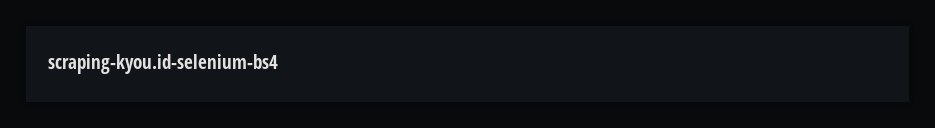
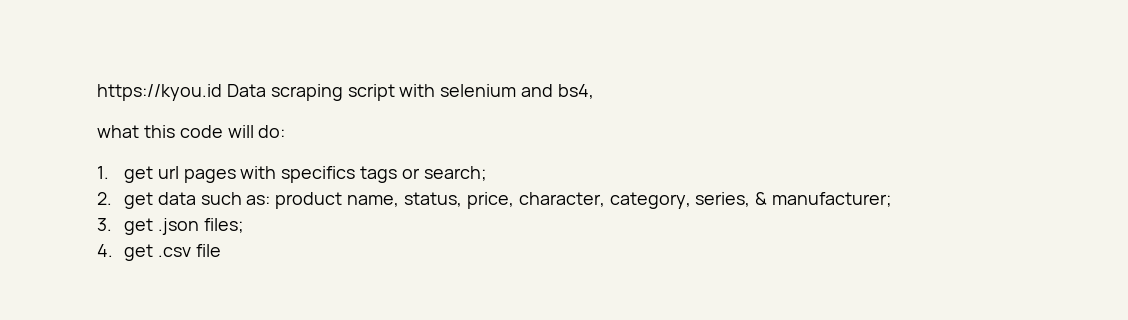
- scraping-kyou.id-selenium-bs4
+ https://kyou.id Data scraping script with selenium and bs4,
+ what this code will do:
+ 1. get url pages with specifics tags or search;
+ 2. get data such as: product name, status, price, character, category, series, & manufacturer;
+ 3. get .json files;
+ 4. get .csv file

